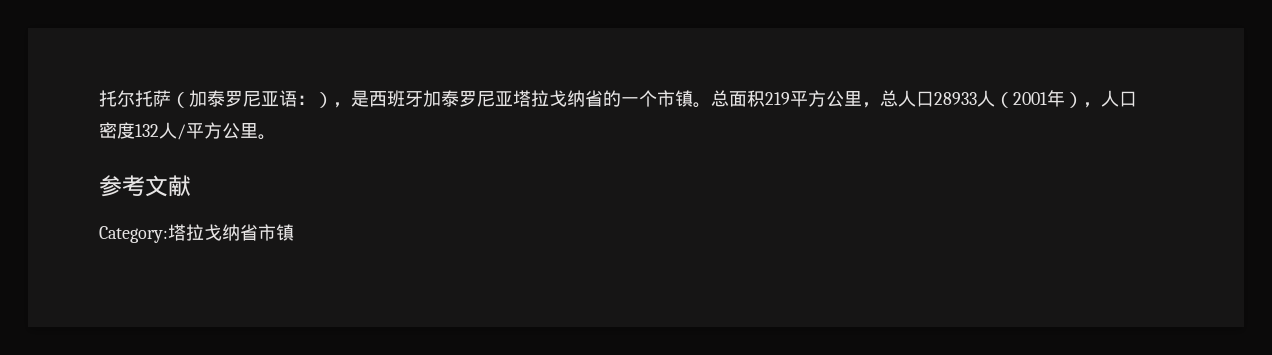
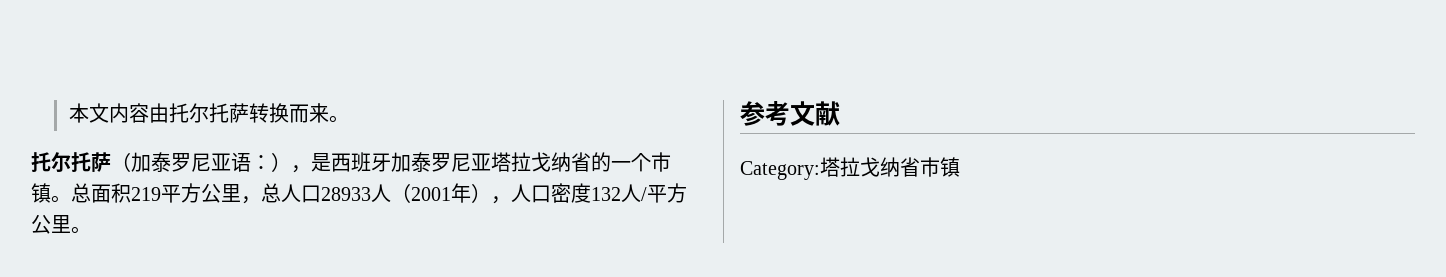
+ 本文内容由托尔托萨转换而来。

